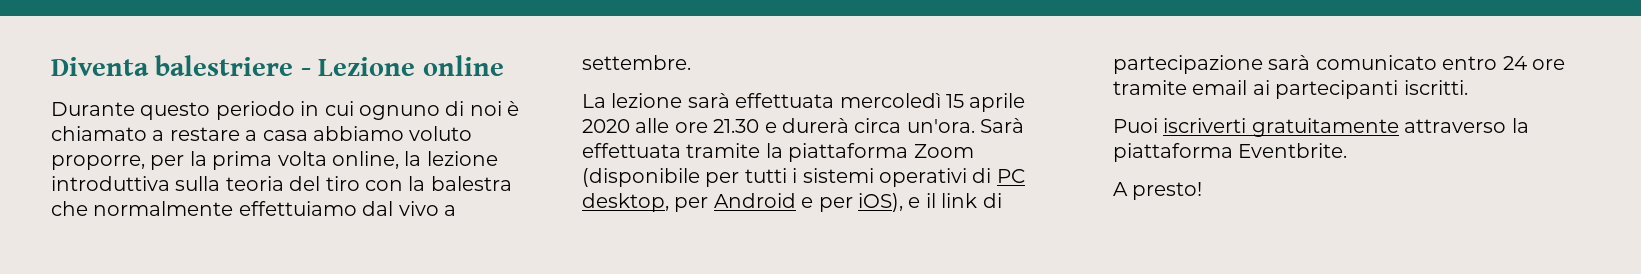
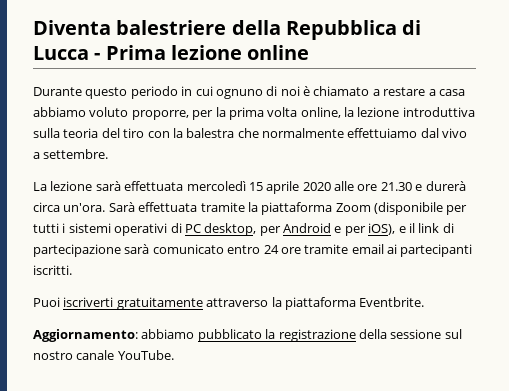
- Diventa balestriere - Lezione online
+ Diventa balestriere della Repubblica di Lucca - Prima lezione online
- A presto!
+ Aggiornamento: abbiamo pubblicato la registrazione della sessione sul nostro canale YouTube.

